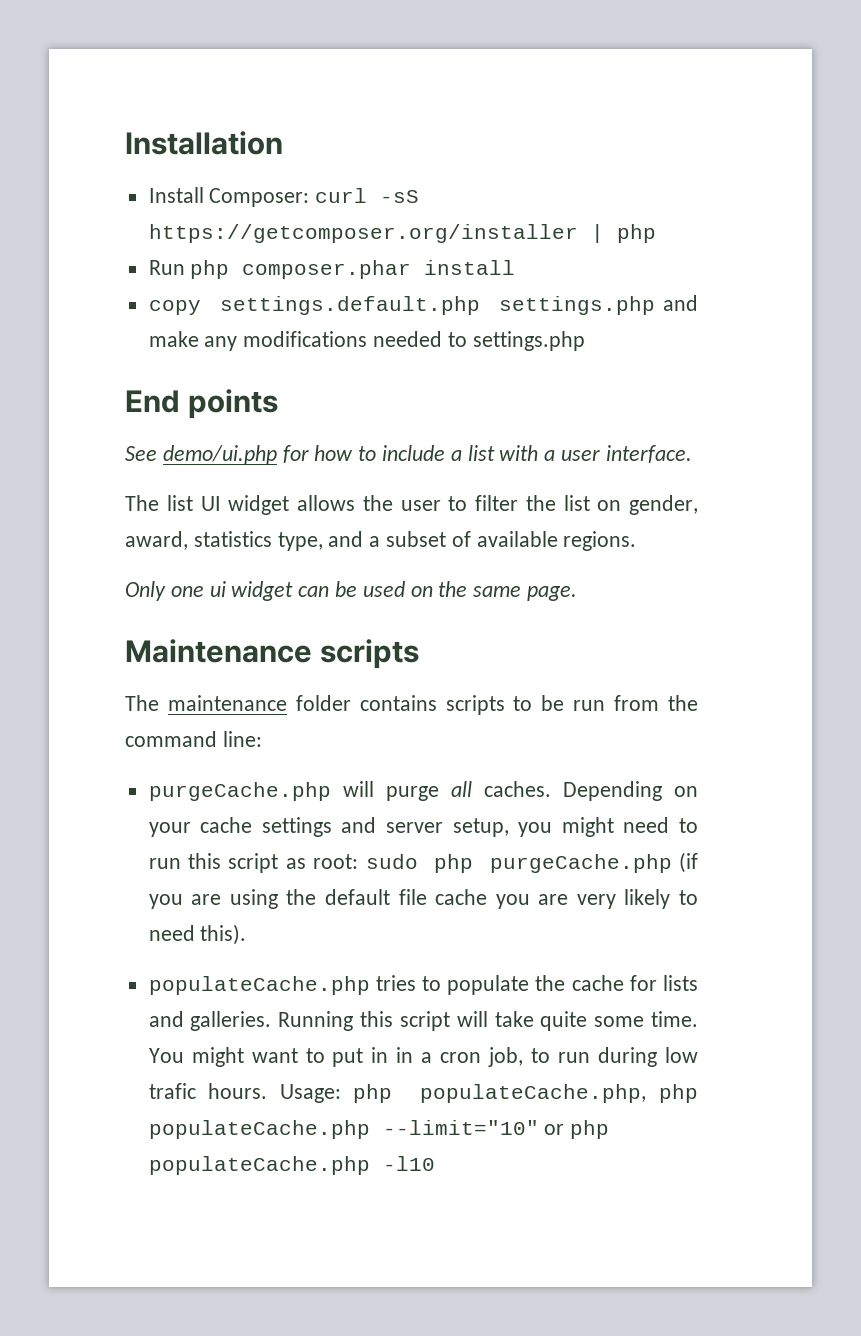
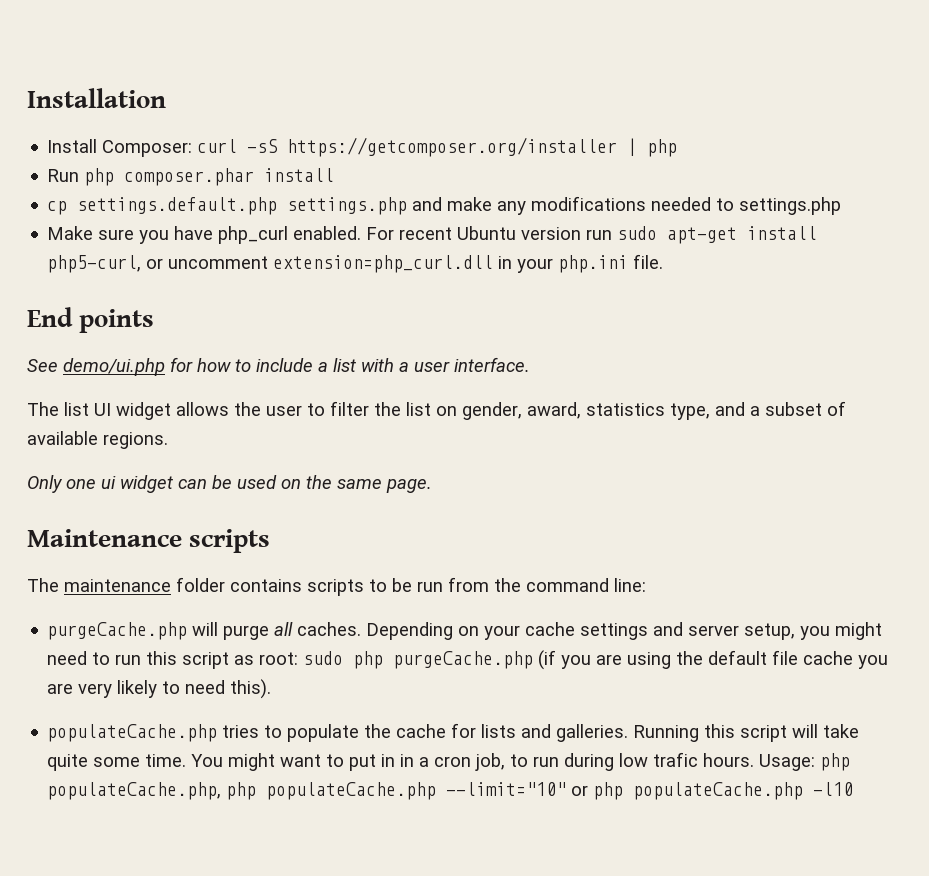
- copy settings.default.php settings.php and make any modifications needed to settings.php
+ cp settings.default.php settings.php and make any modifications needed to settings.php
+ Make sure you have php_curl enabled. For recent Ubuntu version run sudo apt-get install php5-curl, or uncomment extension=php_curl.dll in your php.ini file.

